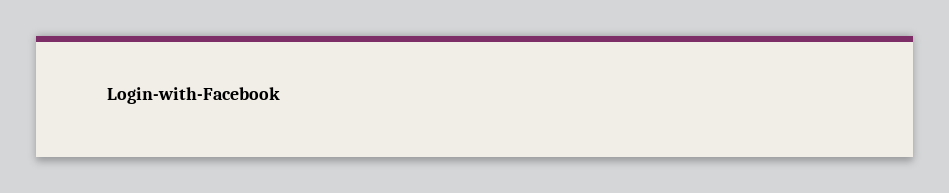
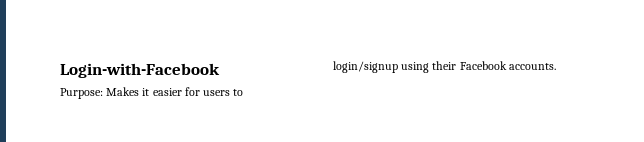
+ Purpose: Makes it easier for users to login/signup using their Facebook accounts.

